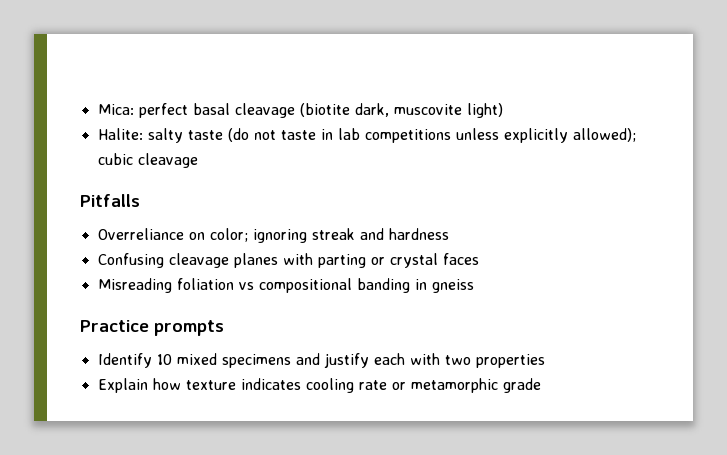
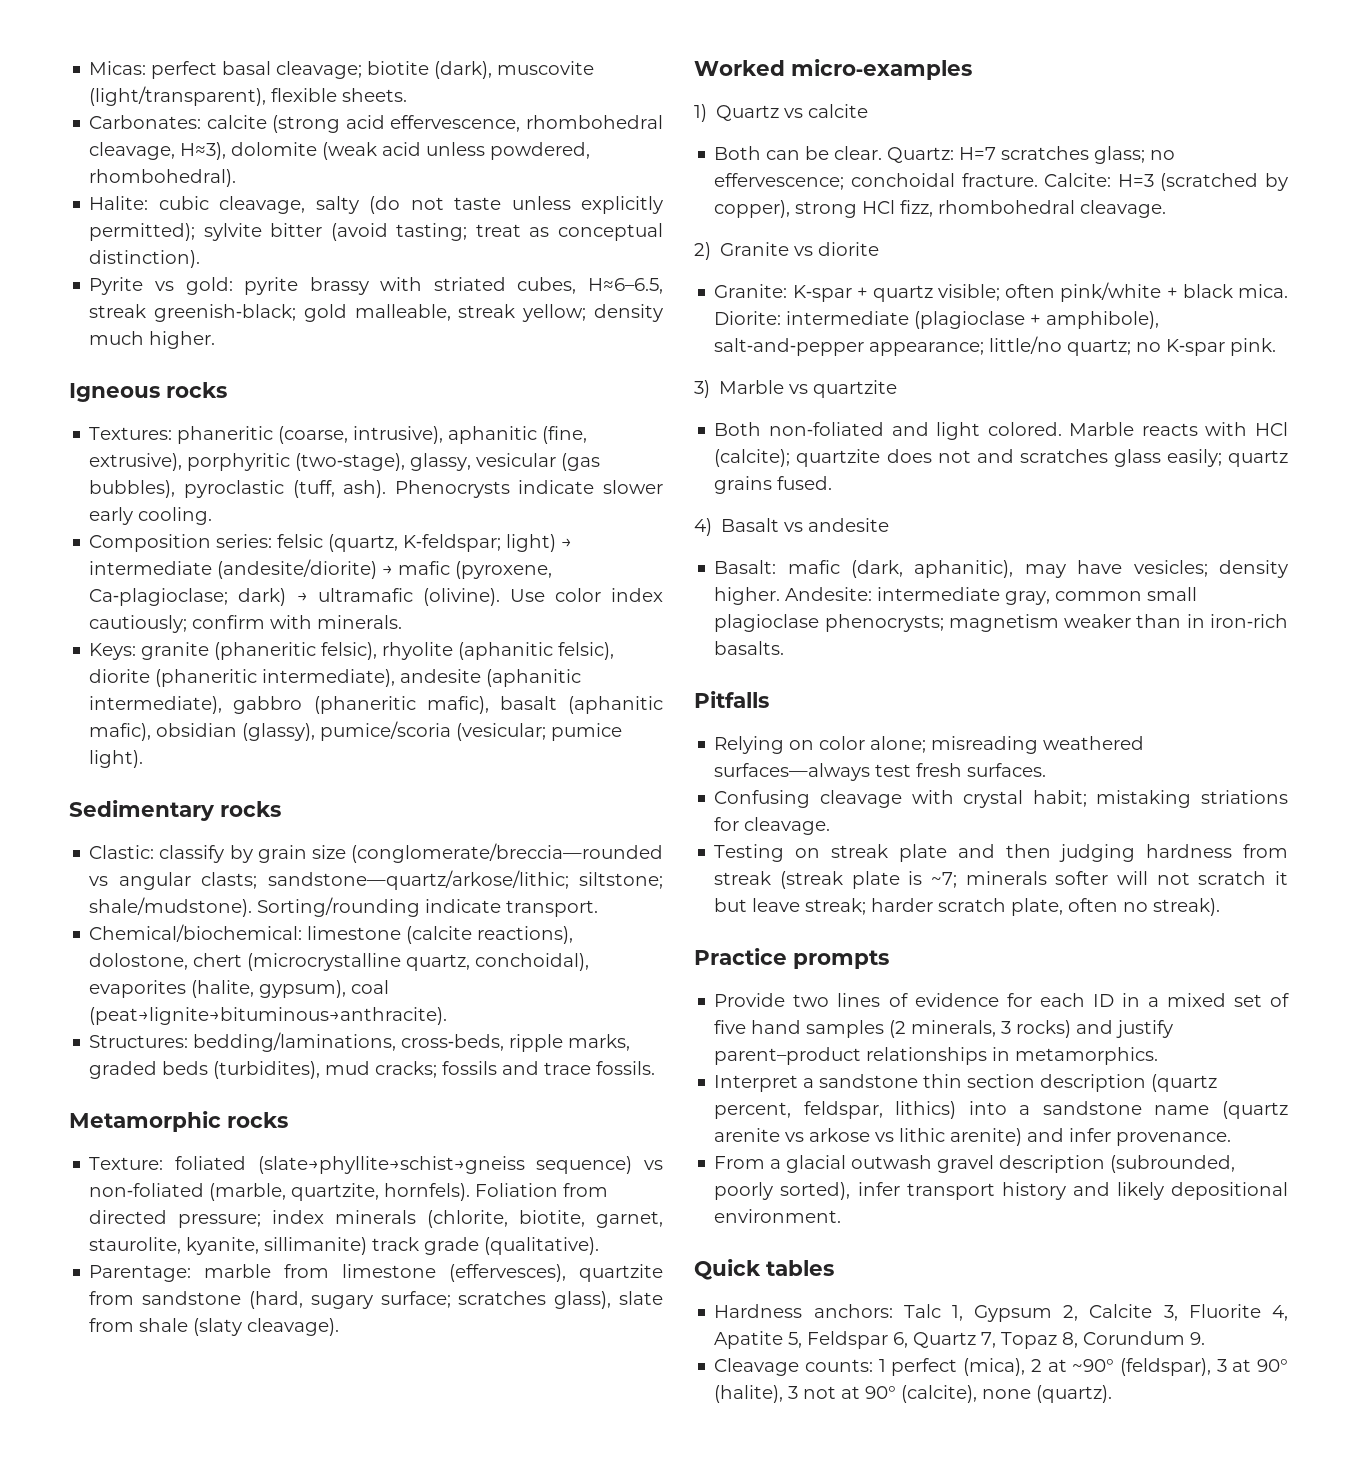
- Mica: perfect basal cleavage (biotite dark, muscovite light)
- Halite: salty taste (do not taste in lab competitions unless explicitly allowed); cubic cleavage
+ Micas: perfect basal cleavage; biotite (dark), muscovite (light/transparent), flexible sheets.
+ Carbonates: calcite (strong acid effervescence, rhombohedral cleavage, H≈3), dolomite (weak acid unless powdered, rhombohedral).
+ Halite: cubic cleavage, salty (do not taste unless explicitly permitted); sylvite bitter (avoid tasting; treat as conceptual distinction).
+ Pyrite vs gold: pyrite brassy with striated cubes, H≈6–6.5, streak greenish‑black; gold malleable, streak yellow; density much higher.
+ Igneous rocks
+ Textures: phaneritic (coarse, intrusive), aphanitic (fine, extrusive), porphyritic (two‑stage), glassy, vesicular (gas bubbles), pyroclastic (tuff, ash). Phenocrysts indicate slower early cooling.
+ Composition series: felsic (quartz, K‑feldspar; light) → intermediate (andesite/diorite) → mafic (pyroxene, Ca‑plagioclase; dark) → ultramafic (olivine). Use color index cautiously; confirm with minerals.
+ Keys: granite (phaneritic felsic), rhyolite (aphanitic felsic), diorite (phaneritic intermediate), andesite (aphanitic intermediate), gabbro (phaneritic mafic), basalt (aphanitic mafic), obsidian (glassy), pumice/scoria (vesicular; pumice light).
+ Sedimentary rocks
+ Clastic: classify by grain size (conglomerate/breccia—rounded vs angular clasts; sandstone—quartz/arkose/lithic; siltstone; shale/mudstone). Sorting/rounding indicate transport.
+ Chemical/biochemical: limestone (calcite reactions), dolostone, chert (microcrystalline quartz, conchoidal), evaporites (halite, gypsum), coal (peat→lignite→bituminous→anthracite).
+ Structures: bedding/laminations, cross‑beds, ripple marks, graded beds (turbidites), mud cracks; fossils and trace fossils.
+ Metamorphic rocks
+ Texture: foliated (slate→phyllite→schist→gneiss sequence) vs non‑foliated (marble, quartzite, hornfels). Foliation from directed pressure; index minerals (chlorite, biotite, garnet, staurolite, kyanite, sillimanite) track grade (qualitative).
+ Parentage: marble from limestone (effervesces), quartzite from sandstone (hard, sugary surface; scratches glass), slate from shale (slaty cleavage).
+ Worked micro‑examples
+ 1) Quartz vs calcite
+ Both can be clear. Quartz: H=7 scratches glass; no effervescence; conchoidal fracture. Calcite: H=3 (scratched by copper), strong HCl fizz, rhombohedral cleavage.
+ 2) Granite vs diorite
+ Granite: K‑spar + quartz visible; often pink/white + black mica. Diorite: intermediate (plagioclase + amphibole), salt‑and‑pepper appearance; little/no quartz; no K‑spar pink.
+ 3) Marble vs quartzite
+ Both non‑foliated and light colored. Marble reacts with HCl (calcite); quartzite does not and scratches glass easily; quartz grains fused.
+ 4) Basalt vs andesite
+ Basalt: mafic (dark, aphanitic), may have vesicles; density higher. Andesite: intermediate gray, common small plagioclase phenocrysts; magnetism weaker than in iron‑rich basalts.
  Pitfalls
- Overreliance on color; ignoring streak and hardness
- Confusing cleavage planes with parting or crystal faces
- Misreading foliation vs compositional banding in gneiss
+ Relying on color alone; misreading weathered surfaces—always test fresh surfaces.
+ Confusing cleavage with crystal habit; mistaking striations for cleavage.
+ Testing on streak plate and then judging hardness from streak (streak plate is ~7; minerals softer will not scratch it but leave streak; harder scratch plate, often no streak).
  Practice prompts
- Identify 10 mixed specimens and justify each with two properties
- Explain how texture indicates cooling rate or metamorphic grade
+ Provide two lines of evidence for each ID in a mixed set of five hand samples (2 minerals, 3 rocks) and justify parent–product relationships in metamorphics.
+ Interpret a sandstone thin section description (quartz percent, feldspar, lithics) into a sandstone name (quartz arenite vs arkose vs lithic arenite) and infer provenance.
+ From a glacial outwash gravel description (subrounded, poorly sorted), infer transport history and likely depositional environment.
+ Quick tables
+ Hardness anchors: Talc 1, Gypsum 2, Calcite 3, Fluorite 4, Apatite 5, Feldspar 6, Quartz 7, Topaz 8, Corundum 9.
+ Cleavage counts: 1 perfect (mica), 2 at ~90° (feldspar), 3 at 90° (halite), 3 not at 90° (calcite), none (quartz).

